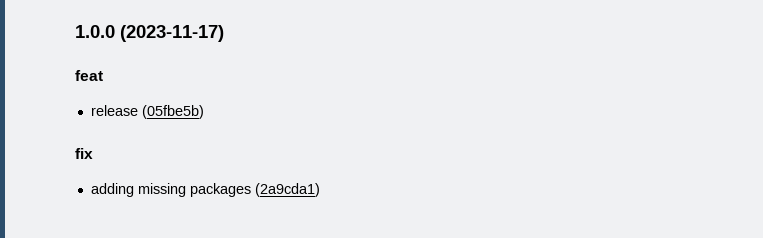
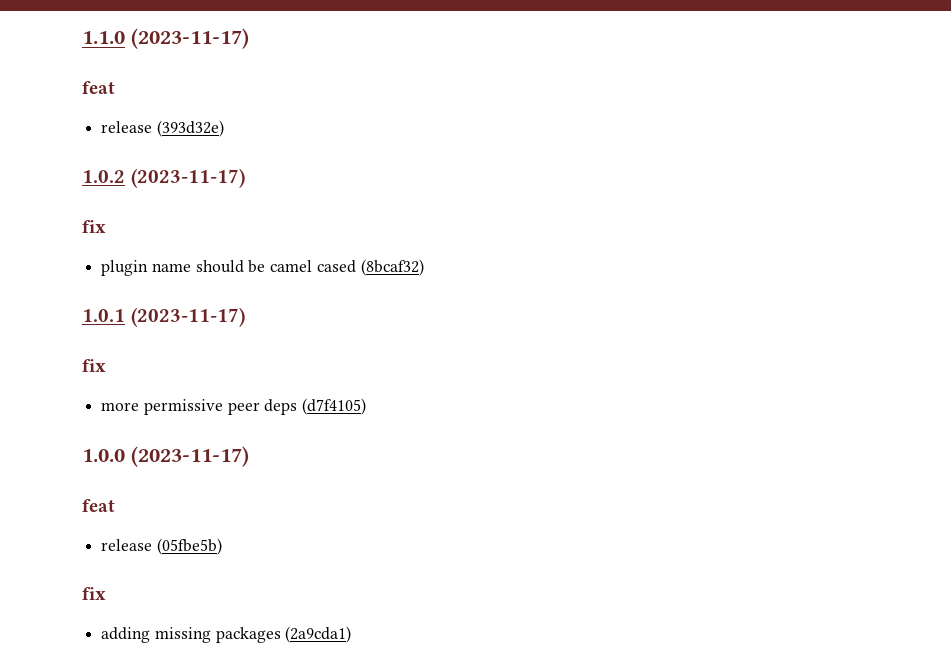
+ 1.1.0 (2023-11-17)
+ feat
+ release (393d32e)
+ 1.0.2 (2023-11-17)
+ fix
+ plugin name should be camel cased (8bcaf32)
+ 1.0.1 (2023-11-17)
+ fix
+ more permissive peer deps (d7f4105)

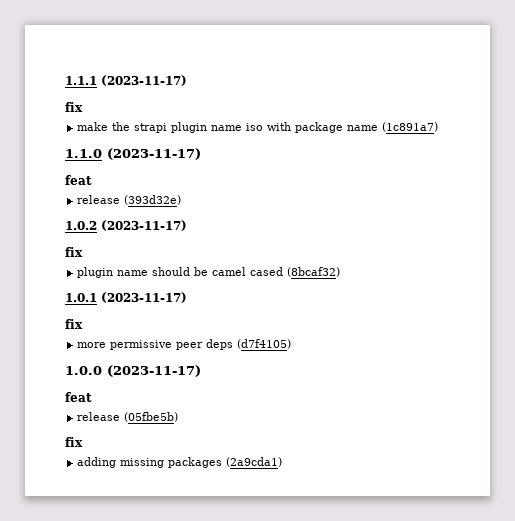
+ 1.1.1 (2023-11-17)
+ fix
+ make the strapi plugin name iso with package name (1c891a7)

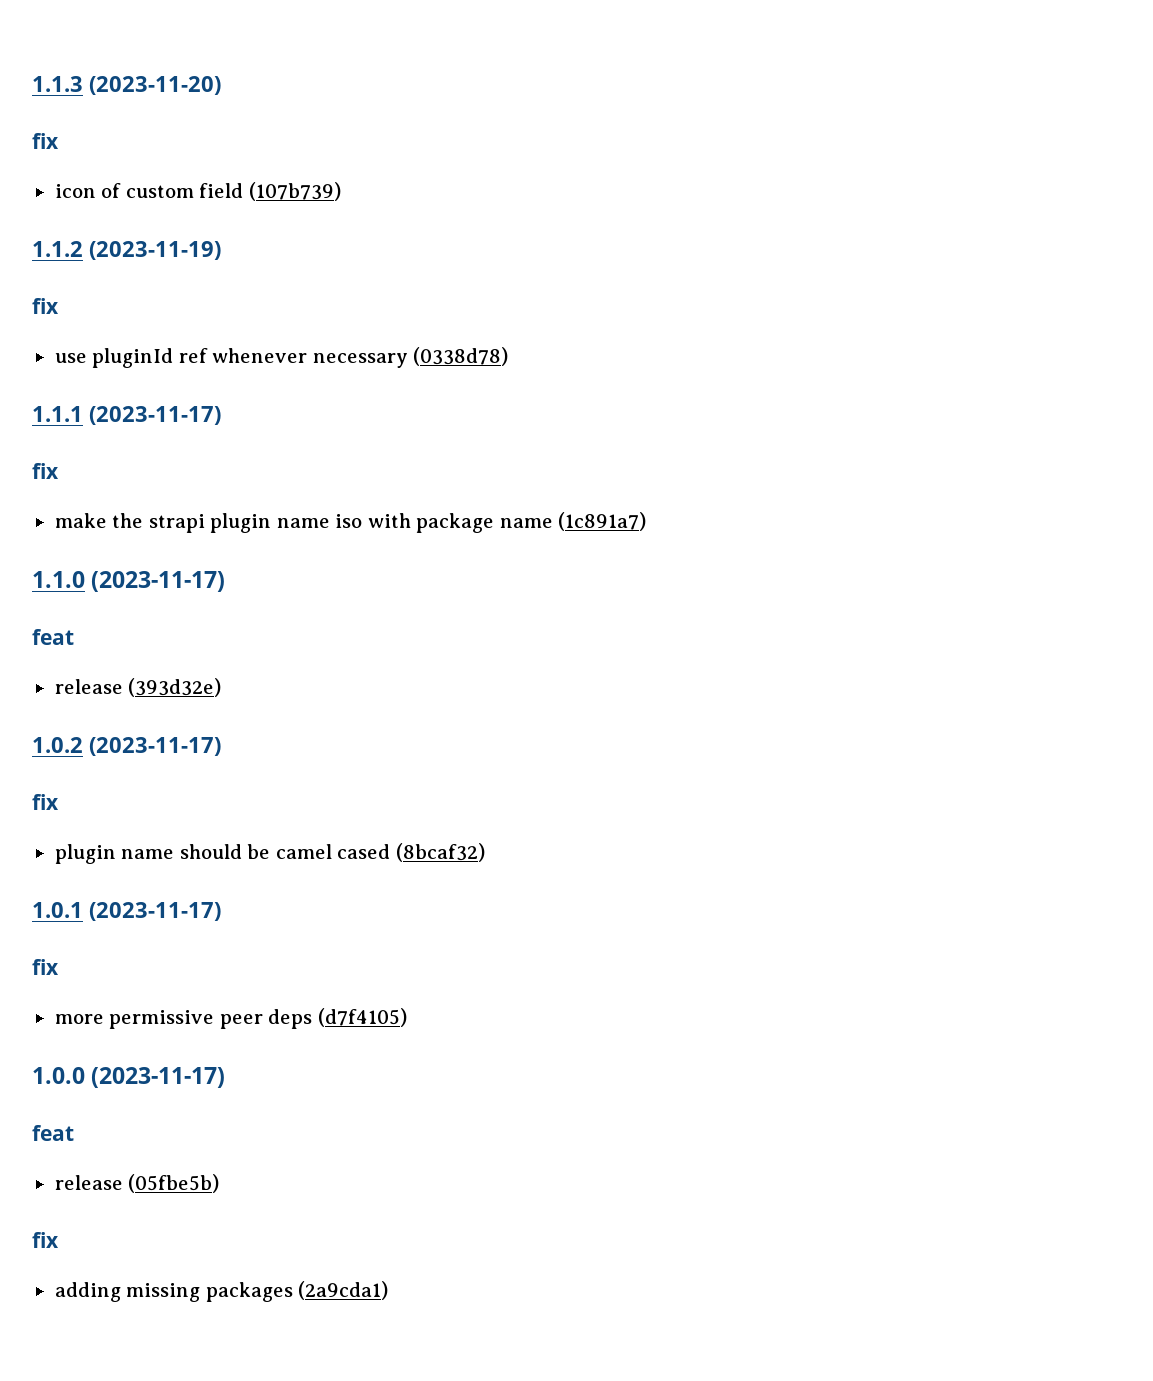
+ 1.1.3 (2023-11-20)
+ fix
+ icon of custom field (107b739)
+ 1.1.2 (2023-11-19)
+ fix
+ use pluginId ref whenever necessary (0338d78)

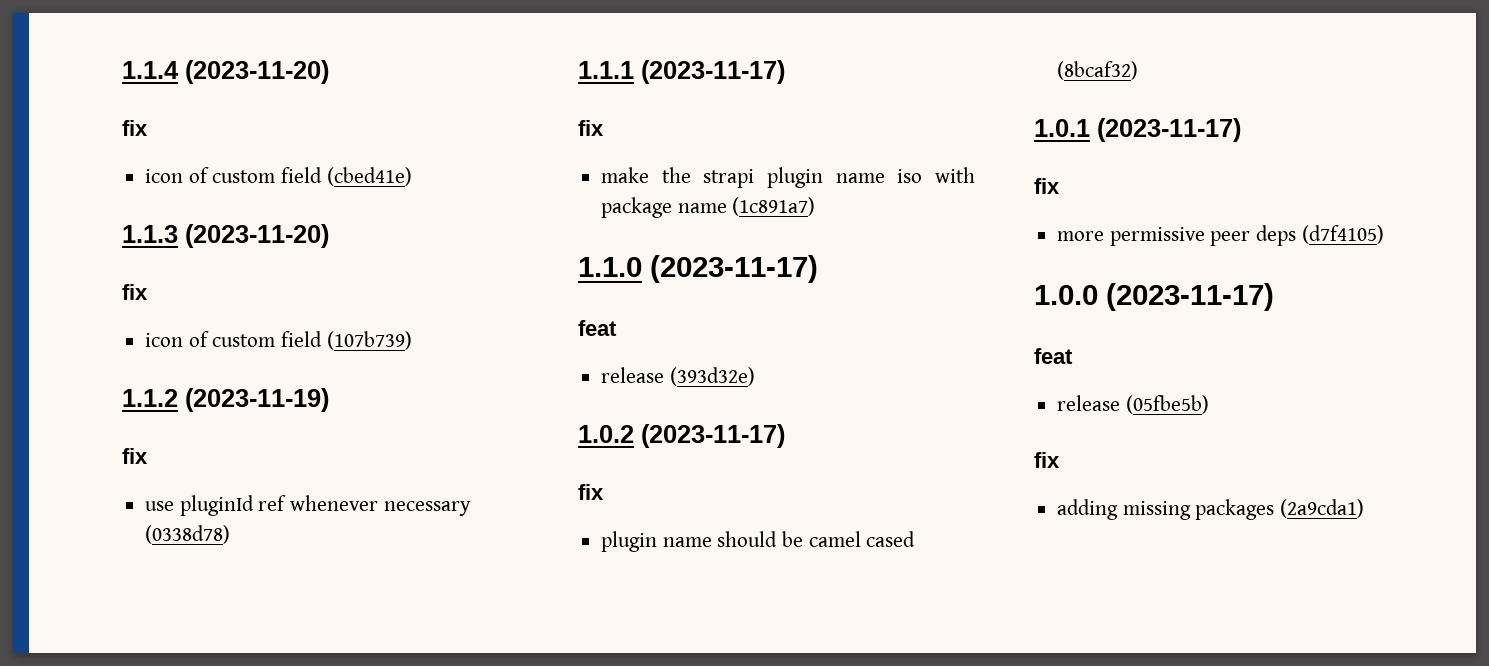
+ 1.1.4 (2023-11-20)
+ fix
+ icon of custom field (cbed41e)

